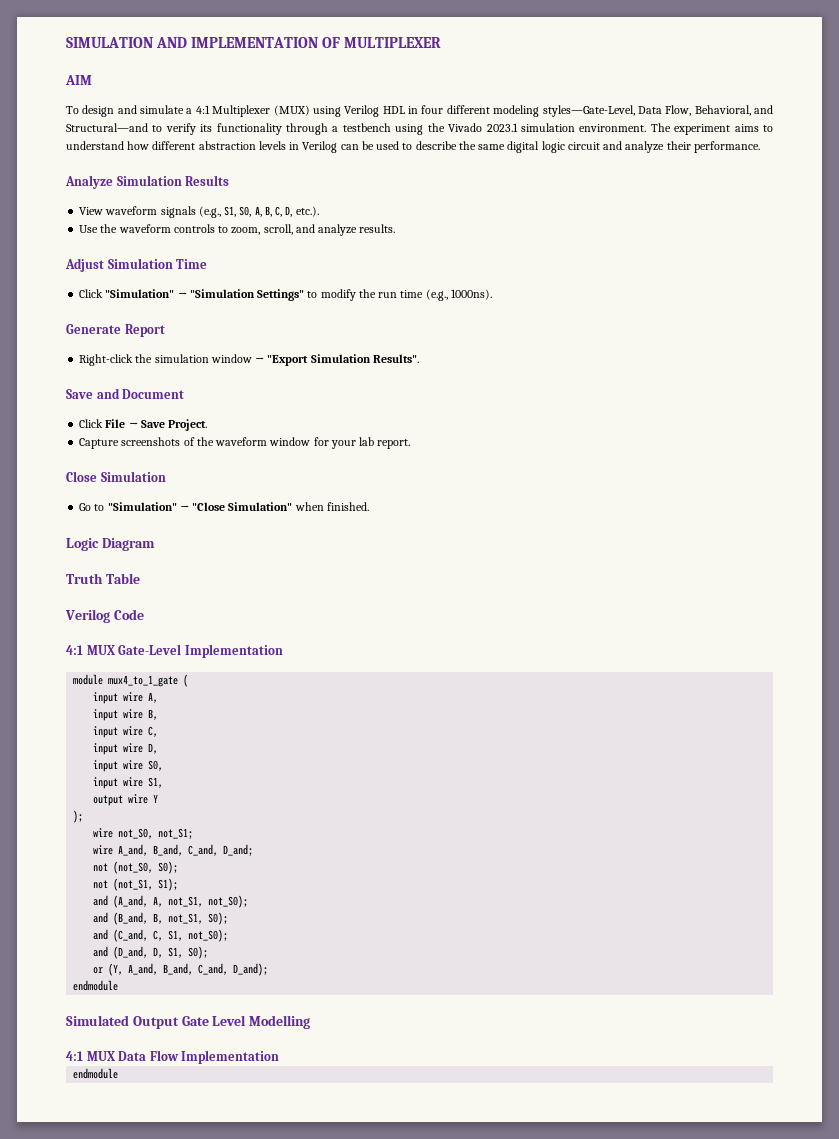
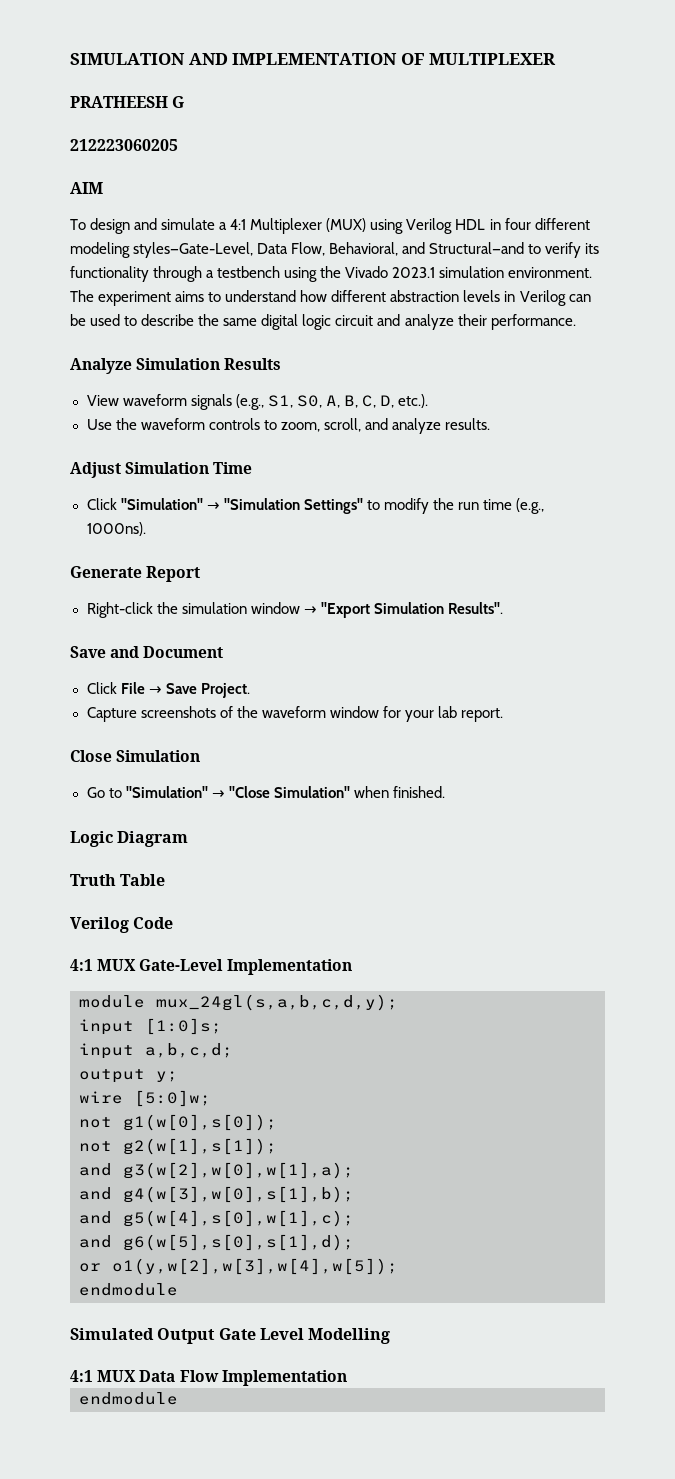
+ PRATHEESH G
+ 212223060205
- module mux4_to_1_gate (
- input wire A,
- input wire B,
- input wire C,
- input wire D,
- input wire S0,
- input wire S1,
- output wire Y
- );
- wire not_S0, not_S1;
- wire A_and, B_and, C_and, D_and;
- not (not_S0, S0);
- not (not_S1, S1);
- and (A_and, A, not_S1, not_S0);
- and (B_and, B, not_S1, S0);
- and (C_and, C, S1, not_S0);
- and (D_and, D, S1, S0);
- or (Y, A_and, B_and, C_and, D_and);
+ module mux_24gl(s,a,b,c,d,y);
+ input [1:0]s;
+ input a,b,c,d;
+ output y;
+ wire [5:0]w;
+ not g1(w[0],s[0]);
+ not g2(w[1],s[1]);
+ and g3(w[2],w[0],w[1],a);
+ and g4(w[3],w[0],s[1],b);
+ and g5(w[4],s[0],w[1],c);
+ and g6(w[5],s[0],s[1],d);
+ or o1(y,w[2],w[3],w[4],w[5]);

